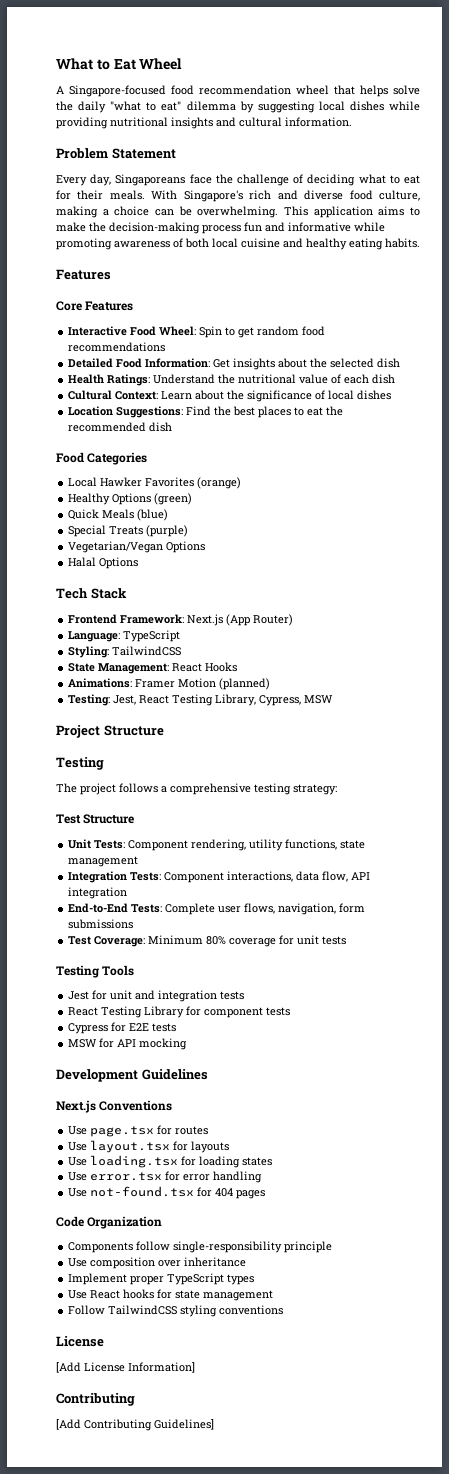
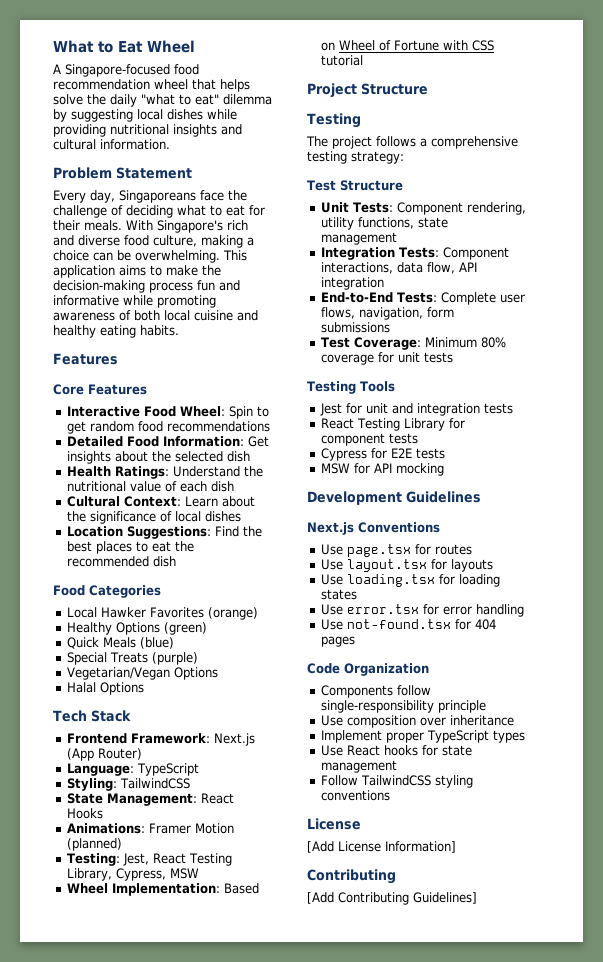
+ Wheel Implementation: Based on Wheel of Fortune with CSS tutorial

